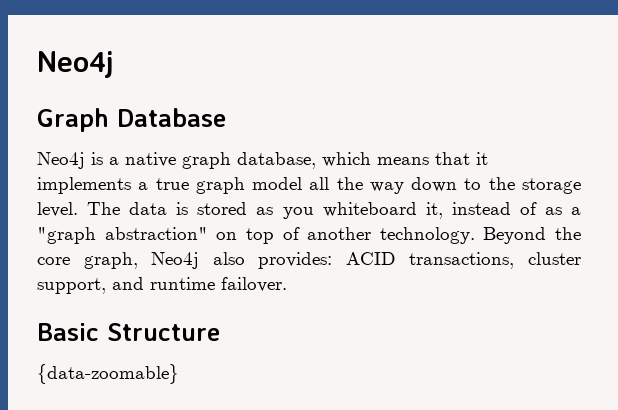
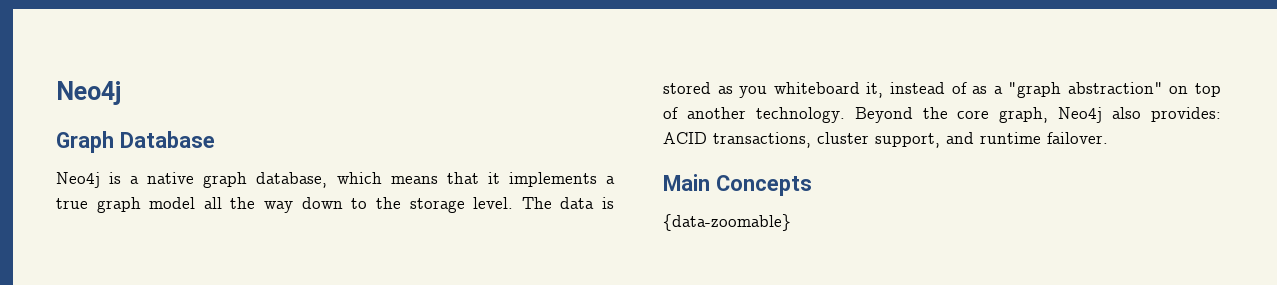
- Basic Structure
+ Main Concepts

